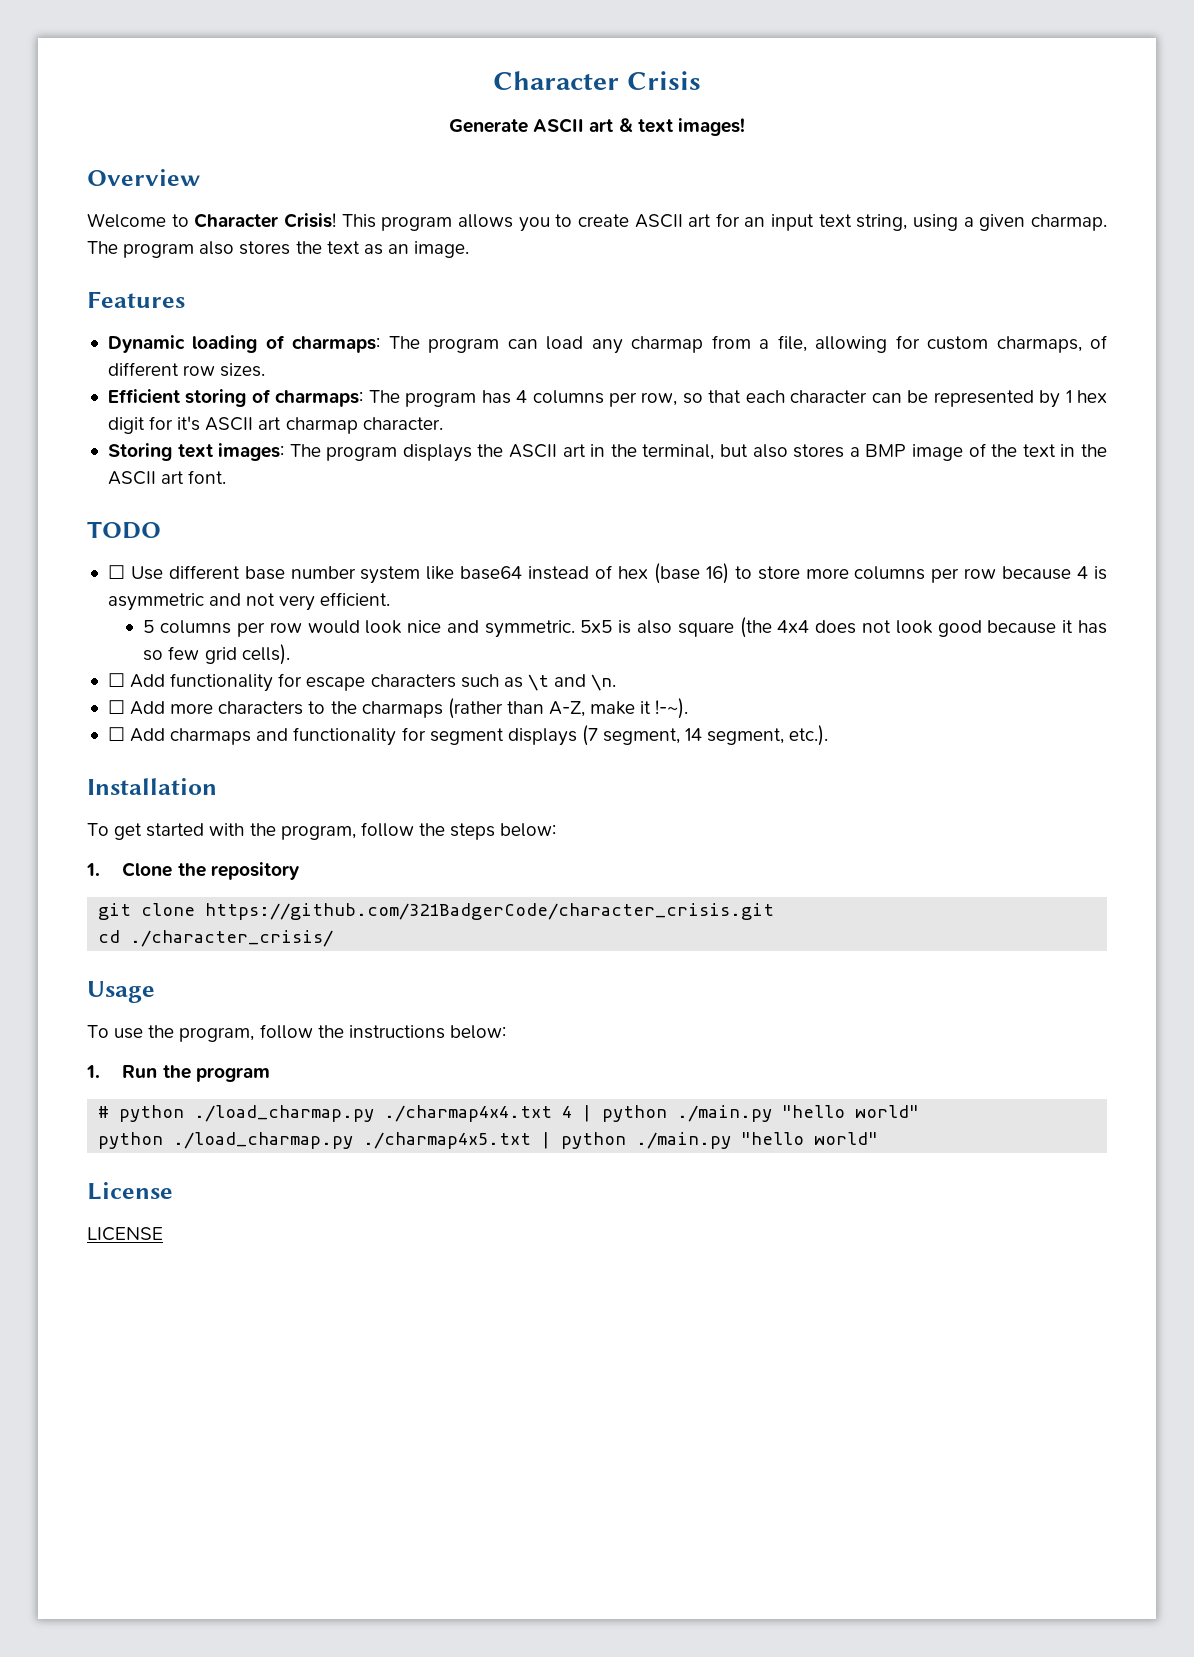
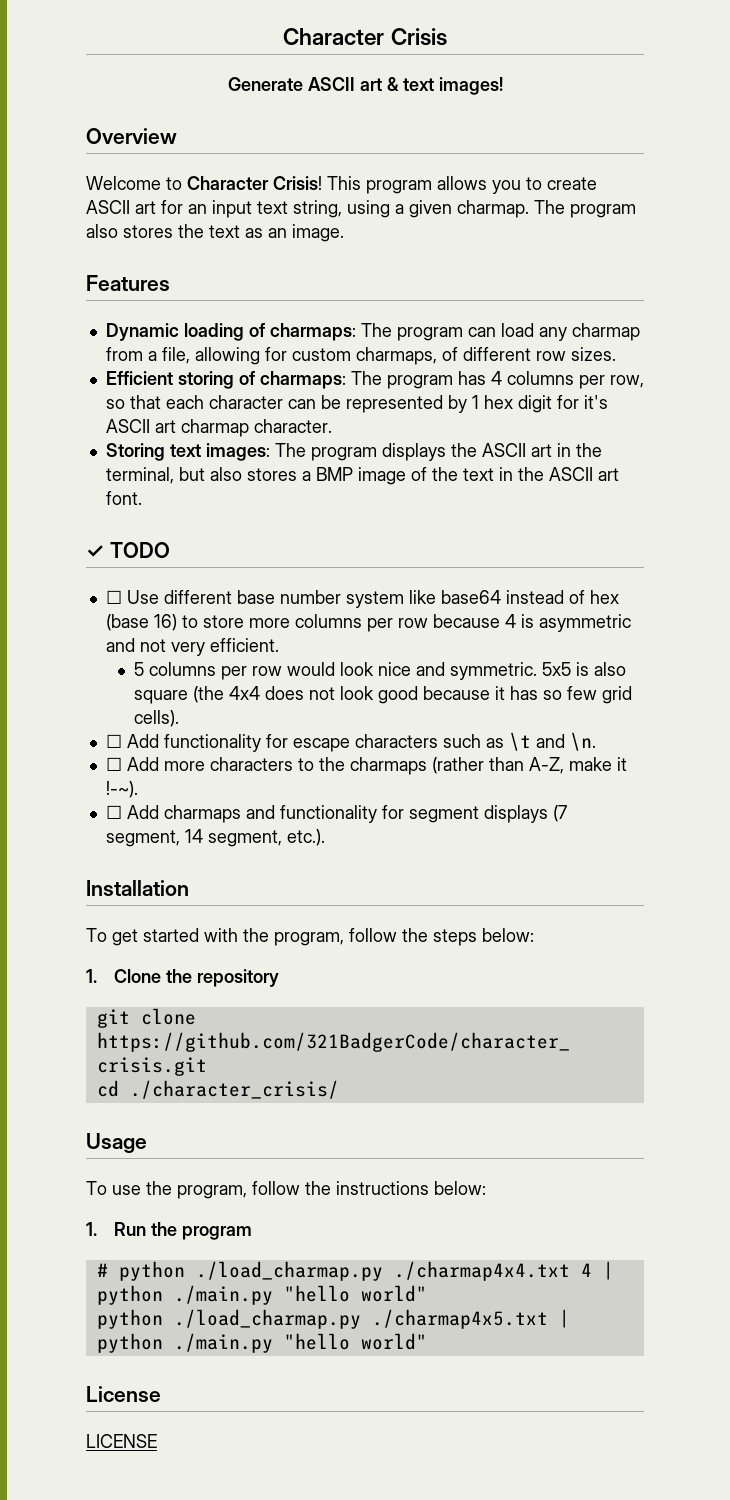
- TODO
+ ✓ TODO

